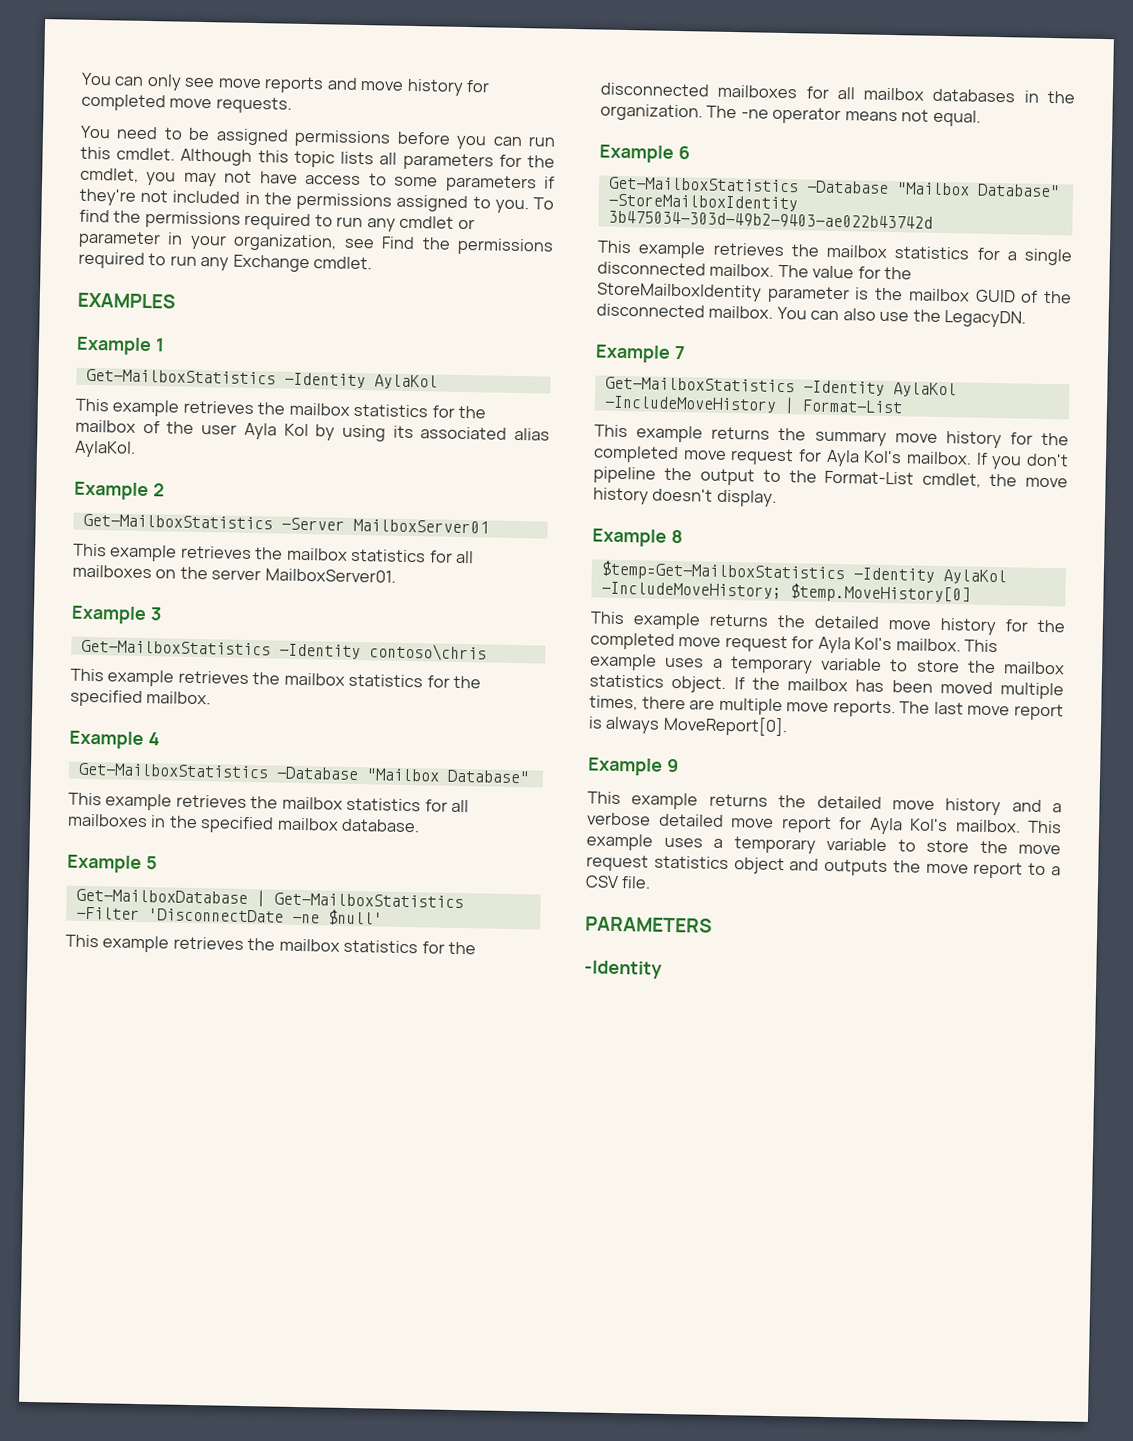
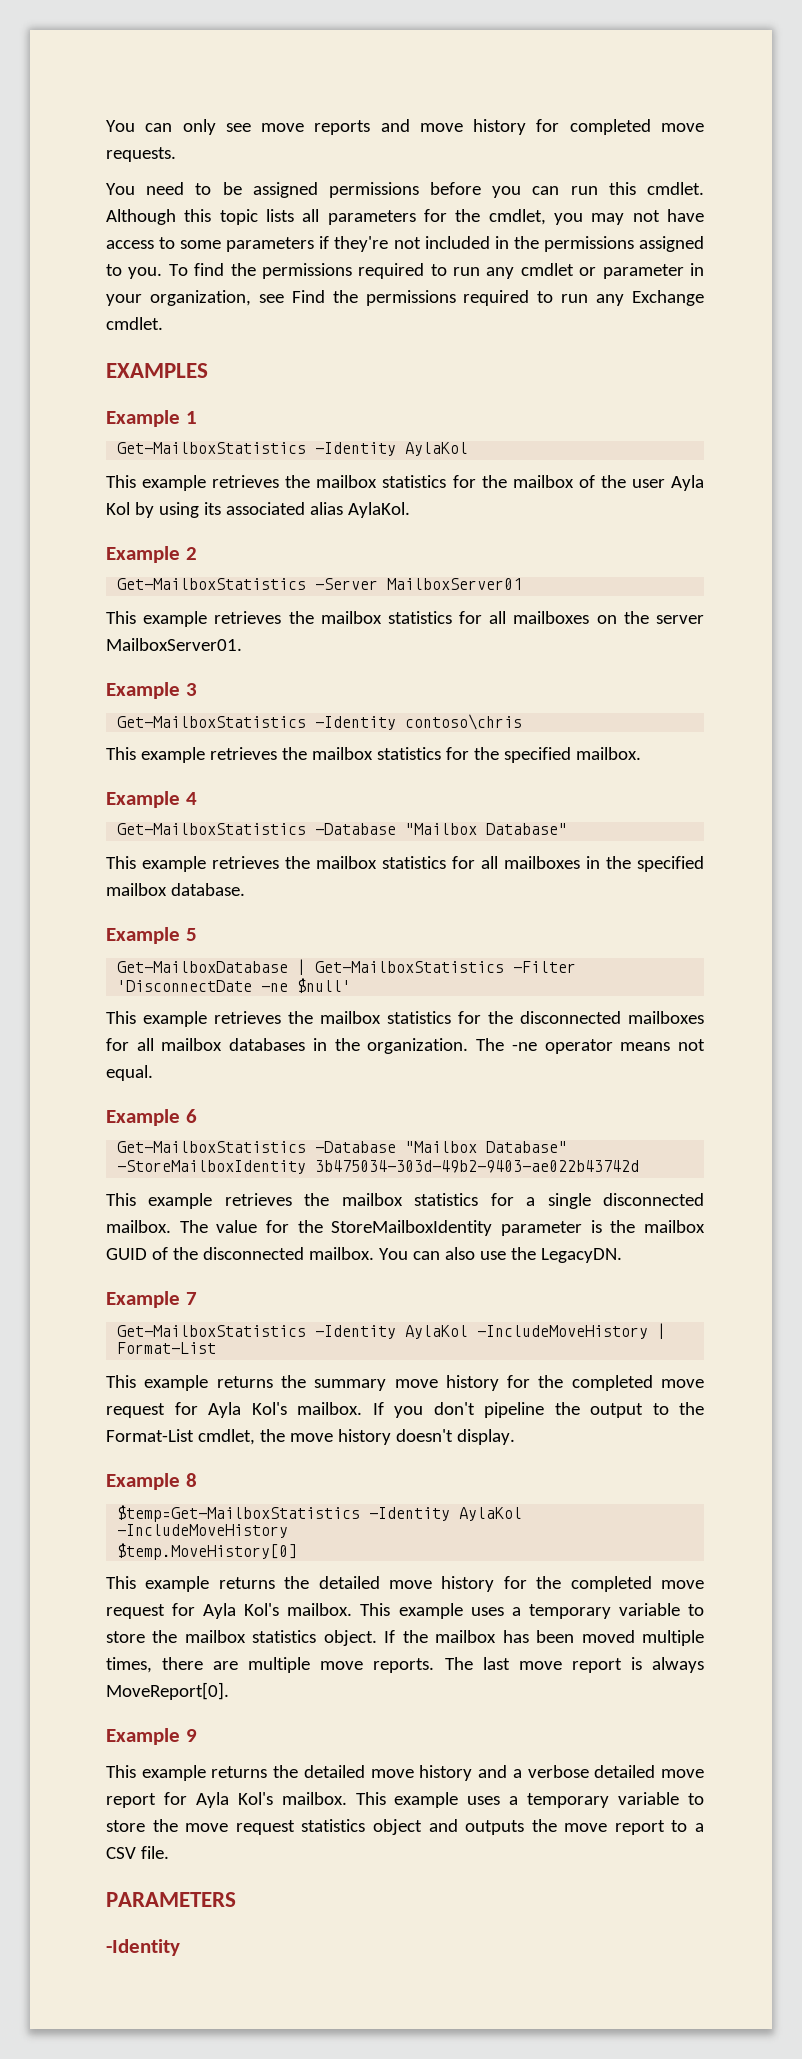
- $temp=Get-MailboxStatistics -Identity AylaKol -IncludeMoveHistory; $temp.MoveHistory[0]
+ $temp=Get-MailboxStatistics -Identity AylaKol -IncludeMoveHistory
+ $temp.MoveHistory[0]

